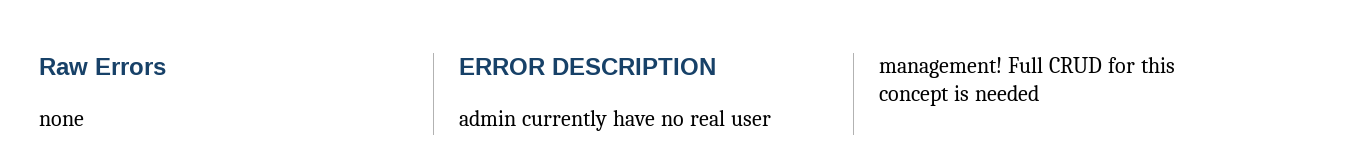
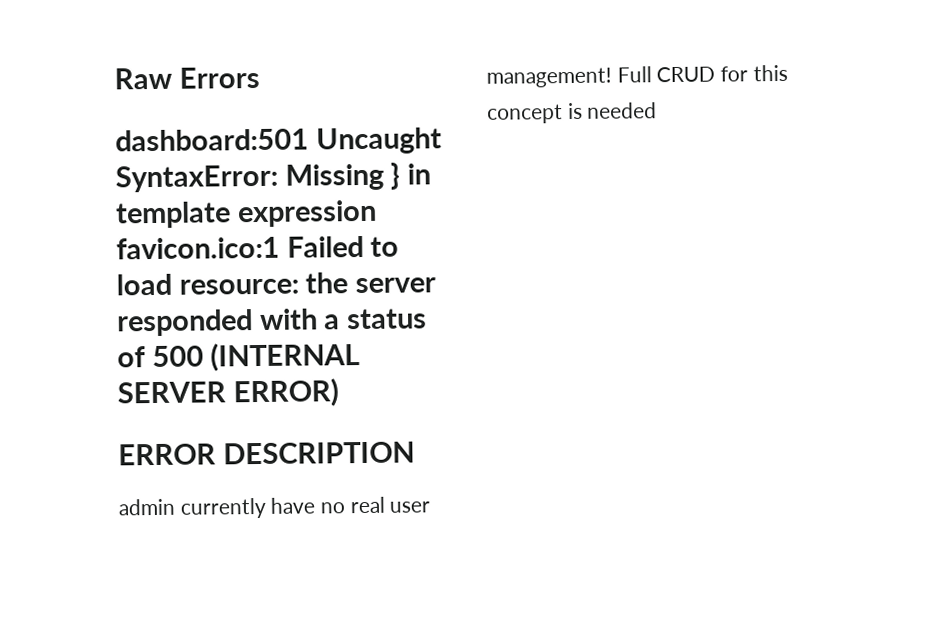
- none
+ dashboard:501 Uncaught SyntaxError: Missing } in template expression favicon.ico:1 Failed to load resource: the server responded with a status of 500 (INTERNAL SERVER ERROR)

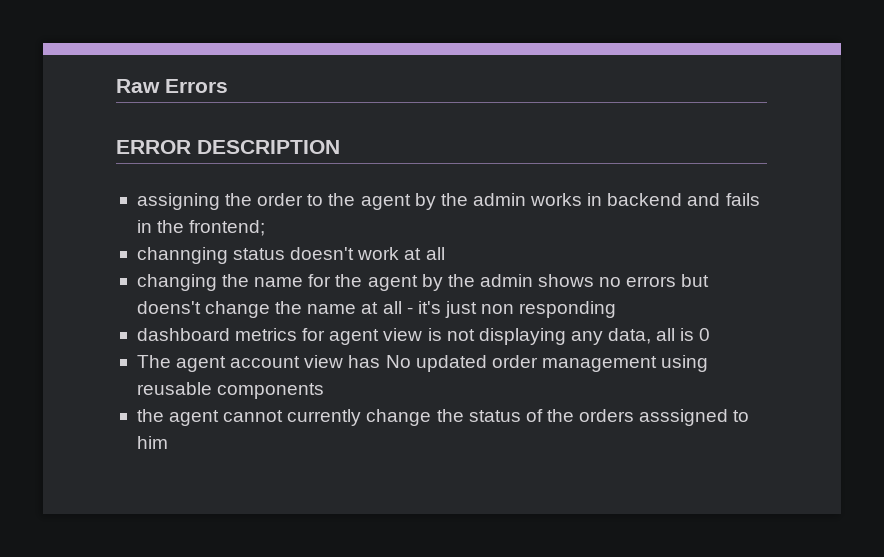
- dashboard:501 Uncaught SyntaxError: Missing } in template expression favicon.ico:1 Failed to load resource: the server responded with a status of 500 (INTERNAL SERVER ERROR)
  ERROR DESCRIPTION
- admin currently have no real user management! Full CRUD for this concept is needed
+ assigning the order to the agent by the admin works in backend and fails in the frontend;
+ channging status doesn't work at all
+ changing the name for the agent by the admin shows no errors but doens't change the name at all - it's just non responding
+ dashboard metrics for agent view is not displaying any data, all is 0
+ The agent account view has No updated order management using reusable components
+ the agent cannot currently change the status of the orders asssigned to him

